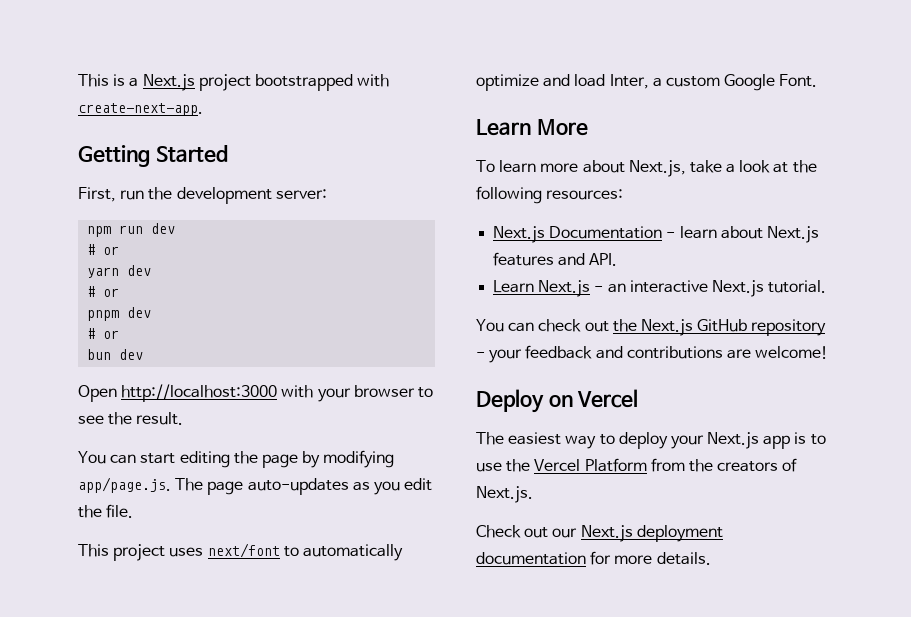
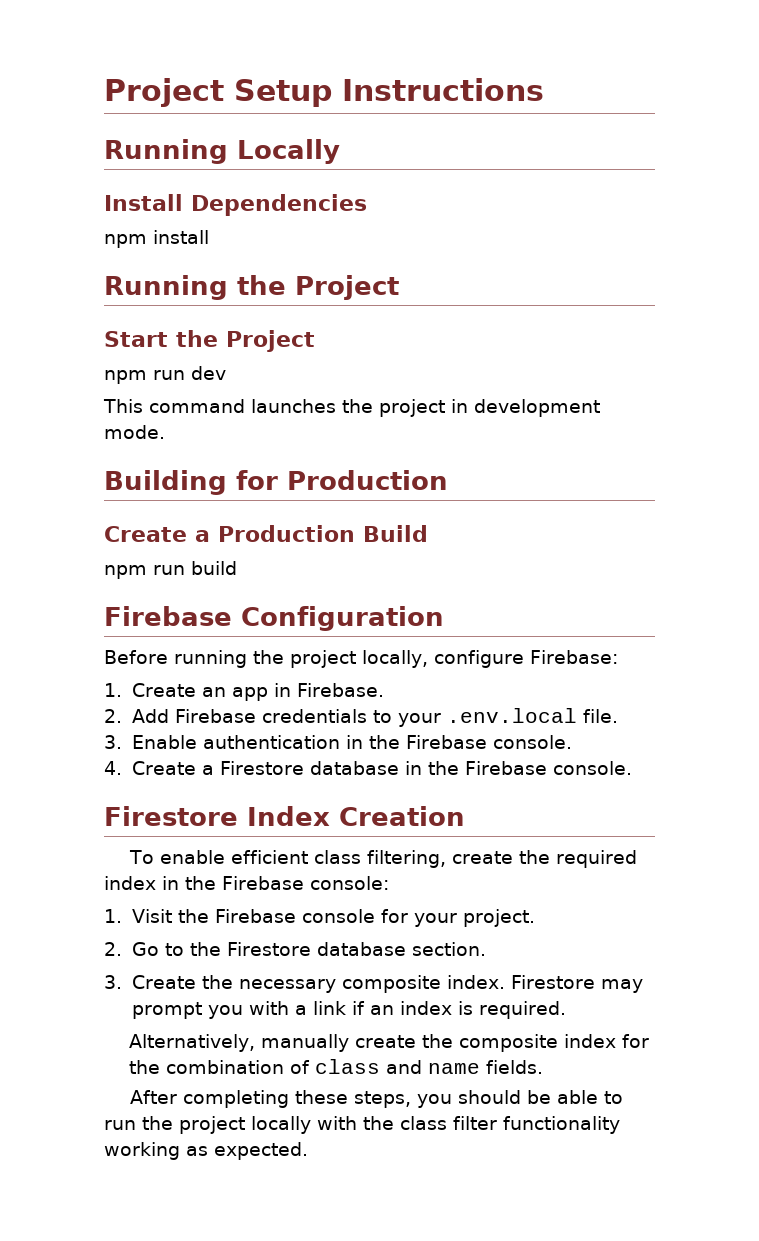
- This is a Next.js project bootstrapped with create-next-app.
- Getting Started
- First, run the development server:
+ Project Setup Instructions
+ Running Locally
+ Install Dependencies
+ npm install
+ Running the Project
+ Start the Project
  npm run dev
- # or
- yarn dev
- # or
- pnpm dev
- # or
- bun dev
- Open http://localhost:3000 with your browser to see the result.
- You can start editing the page by modifying app/page.js. The page auto-updates as you edit the file.
- This project uses next/font to automatically optimize and load Inter, a custom Google Font.
- Learn More
- To learn more about Next.js, take a look at the following resources:
- Next.js Documentation - learn about Next.js features and API.
- Learn Next.js - an interactive Next.js tutorial.
- You can check out the Next.js GitHub repository - your feedback and contributions are welcome!
- Deploy on Vercel
- The easiest way to deploy your Next.js app is to use the Vercel Platform from the creators of Next.js.
- Check out our Next.js deployment documentation for more details.
+ This command launches the project in development mode.
+ Building for Production
+ Create a Production Build
+ npm run build
+ Firebase Configuration
+ Before running the project locally, configure Firebase:
+ 1. Create an app in Firebase.
+ 2. Add Firebase credentials to your .env.local file.
+ 3. Enable authentication in the Firebase console.
+ 4. Create a Firestore database in the Firebase console.
+ Firestore Index Creation
+ To enable efficient class filtering, create the required index in the Firebase console:
+ 1. Visit the Firebase console for your project.
+ 2. Go to the Firestore database section.
+ 3. Create the necessary composite index. Firestore may prompt you with a link if an index is required.
+ Alternatively, manually create the composite index for the combination of class and name fields.
+ After completing these steps, you should be able to run the project locally with the class filter functionality working as expected.

